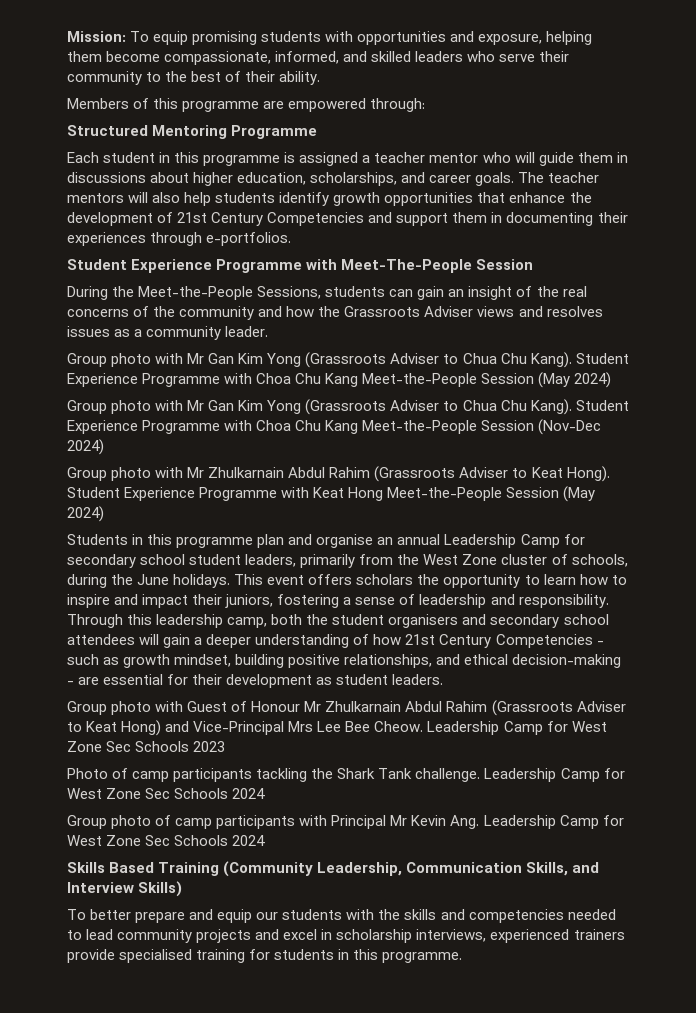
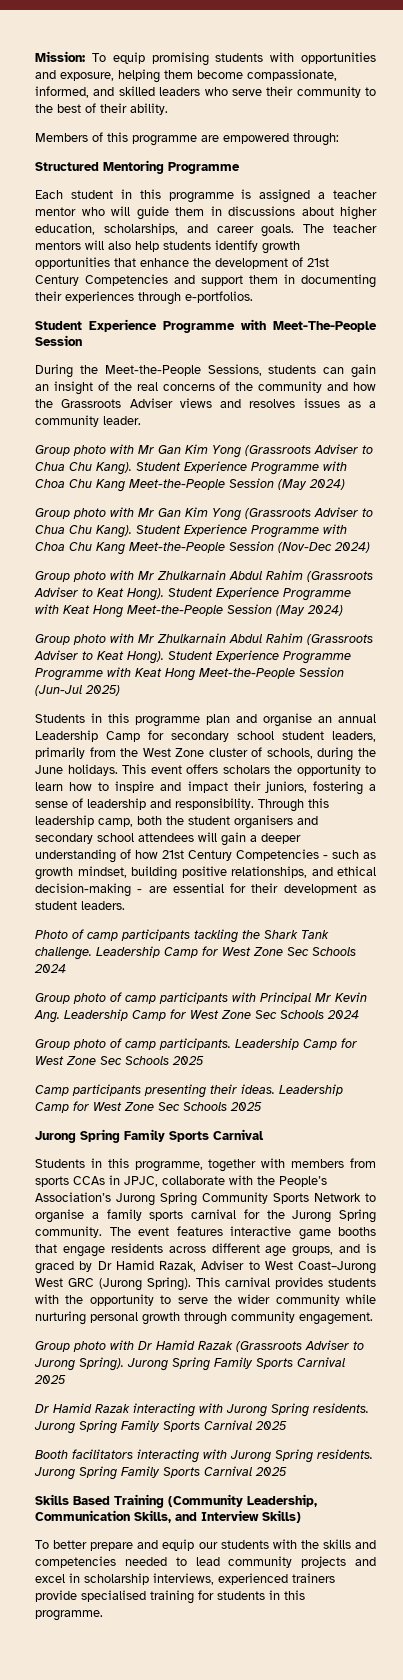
+ Group photo with Mr Zhulkarnain Abdul Rahim (Grassroots Adviser to Keat Hong). Student Experience Programme Programme with Keat Hong Meet-the-People Session (Jun-Jul 2025)
- Group photo with Guest of Honour Mr Zhulkarnain Abdul Rahim (Grassroots Adviser to Keat Hong) and Vice-Principal Mrs Lee Bee Cheow. Leadership Camp for West Zone Sec Schools 2023
+ Group photo of camp participants. Leadership Camp for West Zone Sec Schools 2025
+ Camp participants presenting their ideas. Leadership Camp for West Zone Sec Schools 2025
+ Jurong Spring Family Sports Carnival
+ Students in this programme, together with members from sports CCAs in JPJC, collaborate with the People’s Association’s Jurong Spring Community Sports Network to organise a family sports carnival for the Jurong Spring community. The event features interactive game booths that engage residents across different age groups, and is graced by Dr Hamid Razak, Adviser to West Coast–Jurong West GRC (Jurong Spring). This carnival provides students with the opportunity to serve the wider community while nurturing personal growth through community engagement.
+ Group photo with Dr Hamid Razak (Grassroots Adviser to Jurong Spring). Jurong Spring Family Sports Carnival 2025
+ Dr Hamid Razak interacting with Jurong Spring residents. Jurong Spring Family Sports Carnival 2025
+ Booth facilitators interacting with Jurong Spring residents. Jurong Spring Family Sports Carnival 2025

